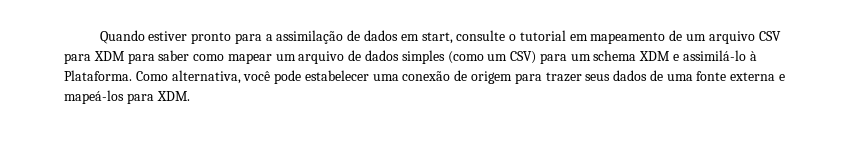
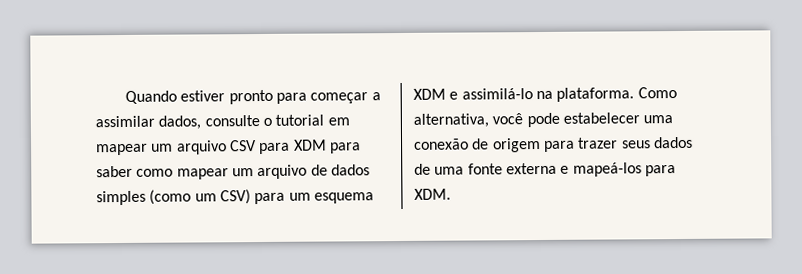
- Quando estiver pronto para a assimilação de dados em start, consulte o tutorial em mapeamento de um arquivo CSV para XDM para saber como mapear um arquivo de dados simples (como um CSV) para um schema XDM e assimilá-lo à Plataforma.
+ Quando estiver pronto para começar a assimilar dados, consulte o tutorial em mapear um arquivo CSV para XDM para saber como mapear um arquivo de dados simples (como um CSV) para um esquema XDM e assimilá-lo na plataforma.

